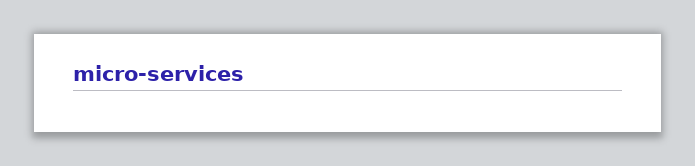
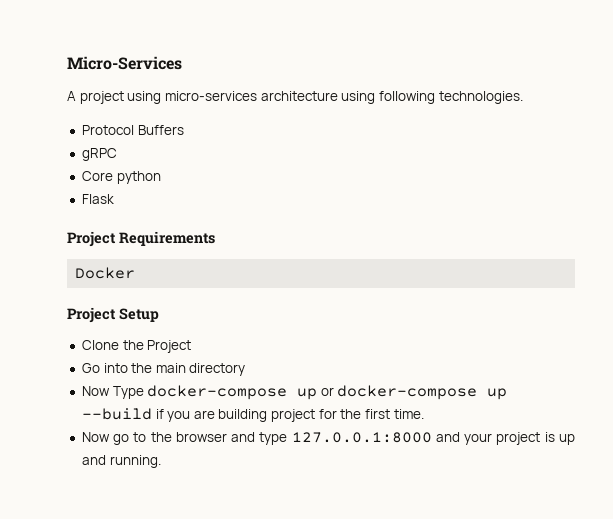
- micro-services
+ Micro-Services
+ A project using micro-services architecture using following technologies.
+ Protocol Buffers
+ gRPC
+ Core python
+ Flask
+ Project Requirements
+ Docker
+ Project Setup
+ Clone the Project
+ Go into the main directory
+ Now Type docker-compose up or docker-compose up --build if you are building project for the first time.
+ Now go to the browser and type 127.0.0.1:8000 and your project is up and running.

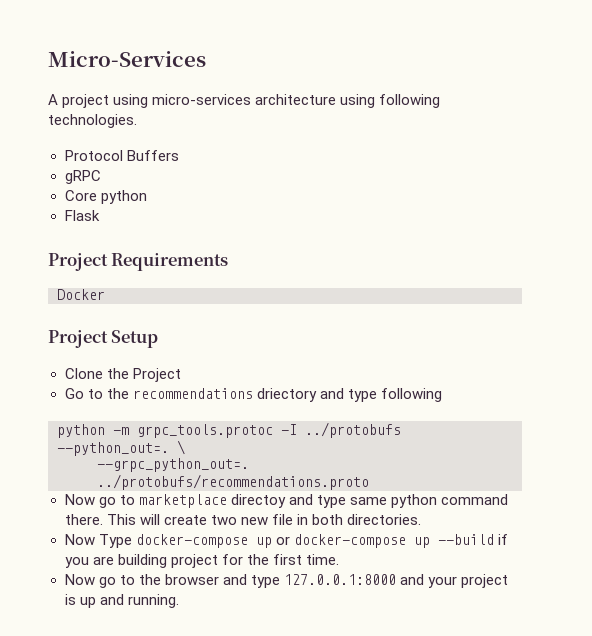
- Go into the main directory
+ Go to the recommendations driectory and type following
+ python -m grpc_tools.protoc -I ../protobufs --python_out=. \
+ --grpc_python_out=. ../protobufs/recommendations.proto
+ Now go to marketplace directoy and type same python command there. This will create two new file in both directories.

